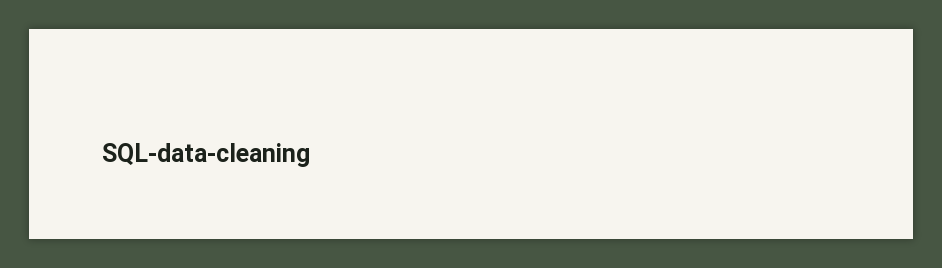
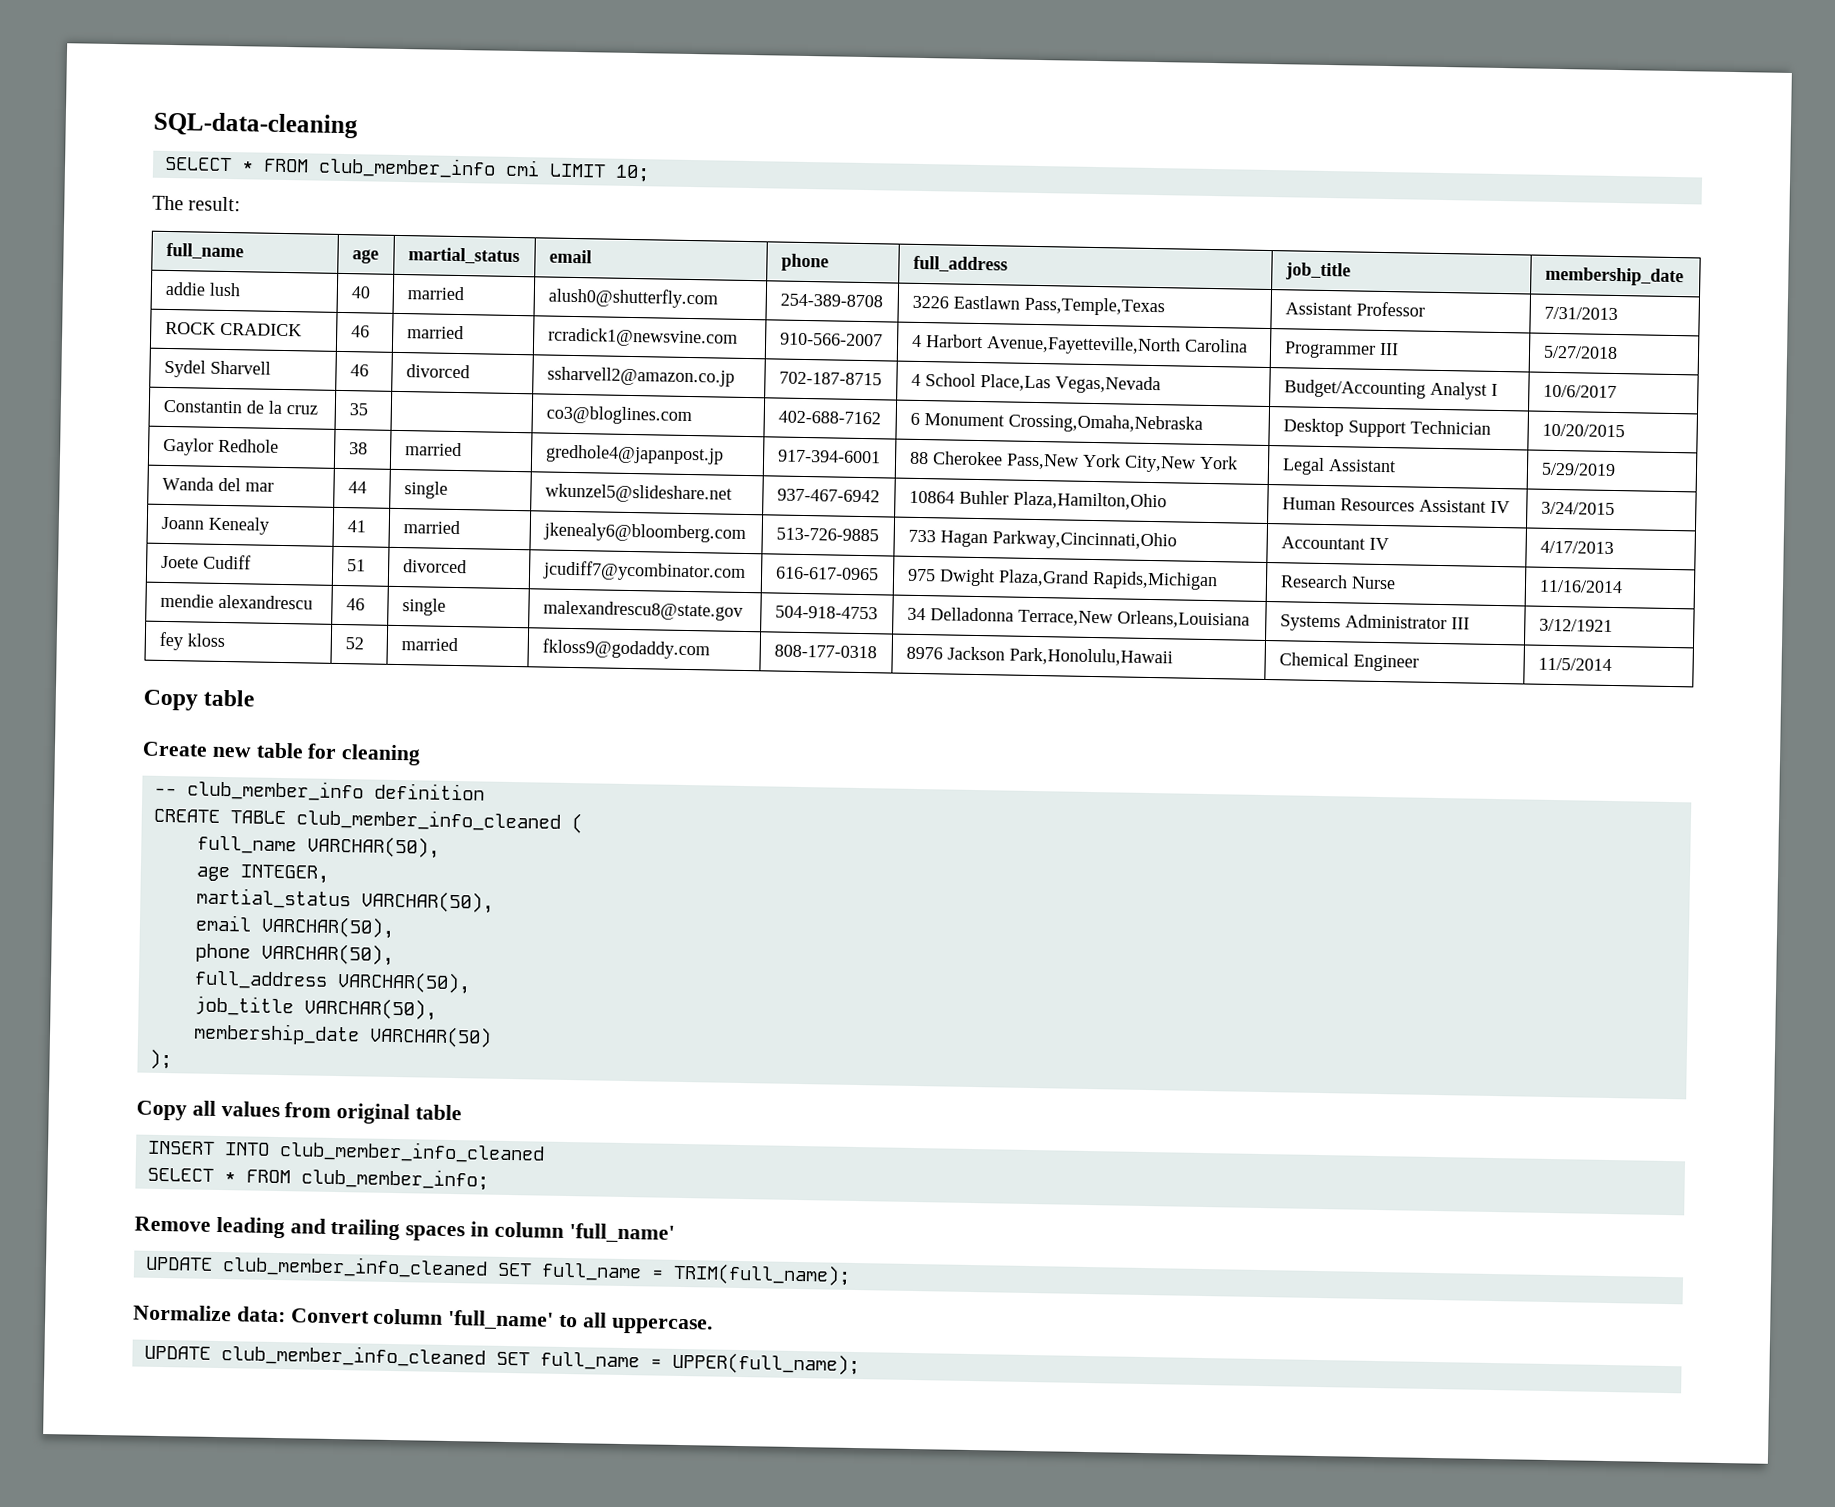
+ SELECT * FROM club_member_info cmi LIMIT 10;
+ The result:
+ full_name | age | martial_status | email | phone | full_address | job_title | membership_date
+ addie lush | 40 | married | alush0@shutterfly.com | 254-389-8708 | 3226 Eastlawn Pass,Temple,Texas | Assistant Professor | 7/31/2013
+ ROCK CRADICK | 46 | married | rcradick1@newsvine.com | 910-566-2007 | 4 Harbort Avenue,Fayetteville,North Carolina | Programmer III | 5/27/2018
+ Sydel Sharvell | 46 | divorced | ssharvell2@amazon.co.jp | 702-187-8715 | 4 School Place,Las Vegas,Nevada | Budget/Accounting Analyst I | 10/6/2017
+ Constantin de la cruz | 35 | | co3@bloglines.com | 402-688-7162 | 6 Monument Crossing,Omaha,Nebraska | Desktop Support Technician | 10/20/2015
+ Gaylor Redhole | 38 | married | gredhole4@japanpost.jp | 917-394-6001 | 88 Cherokee Pass,New York City,New York | Legal Assistant | 5/29/2019
+ Wanda del mar | 44 | single | wkunzel5@slideshare.net | 937-467-6942 | 10864 Buhler Plaza,Hamilton,Ohio | Human Resources Assistant IV | 3/24/2015
+ Joann Kenealy | 41 | married | jkenealy6@bloomberg.com | 513-726-9885 | 733 Hagan Parkway,Cincinnati,Ohio | Accountant IV | 4/17/2013
+ Joete Cudiff | 51 | divorced | jcudiff7@ycombinator.com | 616-617-0965 | 975 Dwight Plaza,Grand Rapids,Michigan | Research Nurse | 11/16/2014
+ mendie alexandrescu | 46 | single | malexandrescu8@state.gov | 504-918-4753 | 34 Delladonna Terrace,New Orleans,Louisiana | Systems Administrator III | 3/12/1921
+ fey kloss | 52 | married | fkloss9@godaddy.com | 808-177-0318 | 8976 Jackson Park,Honolulu,Hawaii | Chemical Engineer | 11/5/2014
+ Copy table
+ Create new table for cleaning
+ -- club_member_info definition
+ CREATE TABLE club_member_info_cleaned (
+ full_name VARCHAR(50),
+ age INTEGER,
+ martial_status VARCHAR(50),
+ email VARCHAR(50),
+ phone VARCHAR(50),
+ full_address VARCHAR(50),
+ job_title VARCHAR(50),
+ membership_date VARCHAR(50)
+ );
+ Copy all values from original table
+ INSERT INTO club_member_info_cleaned
+ SELECT * FROM club_member_info;
+ Remove leading and trailing spaces in column 'full_name'
+ UPDATE club_member_info_cleaned SET full_name = TRIM(full_name);
+ Normalize data: Convert column 'full_name' to all uppercase.
+ UPDATE club_member_info_cleaned SET full_name = UPPER(full_name);

